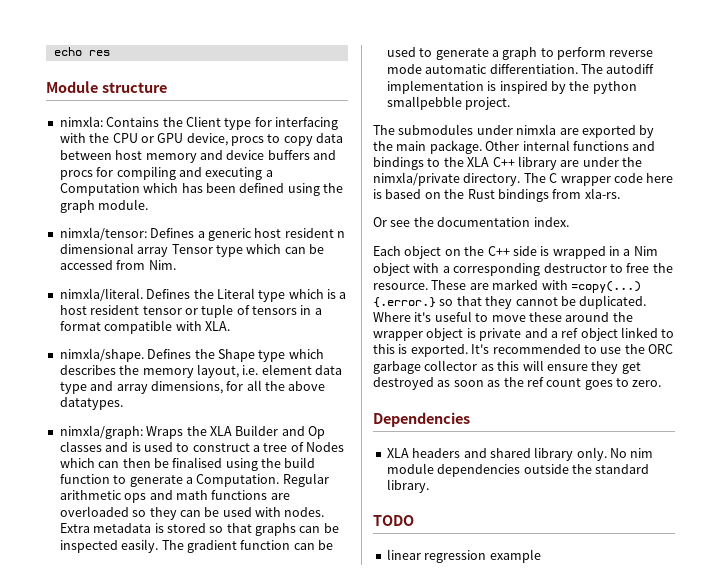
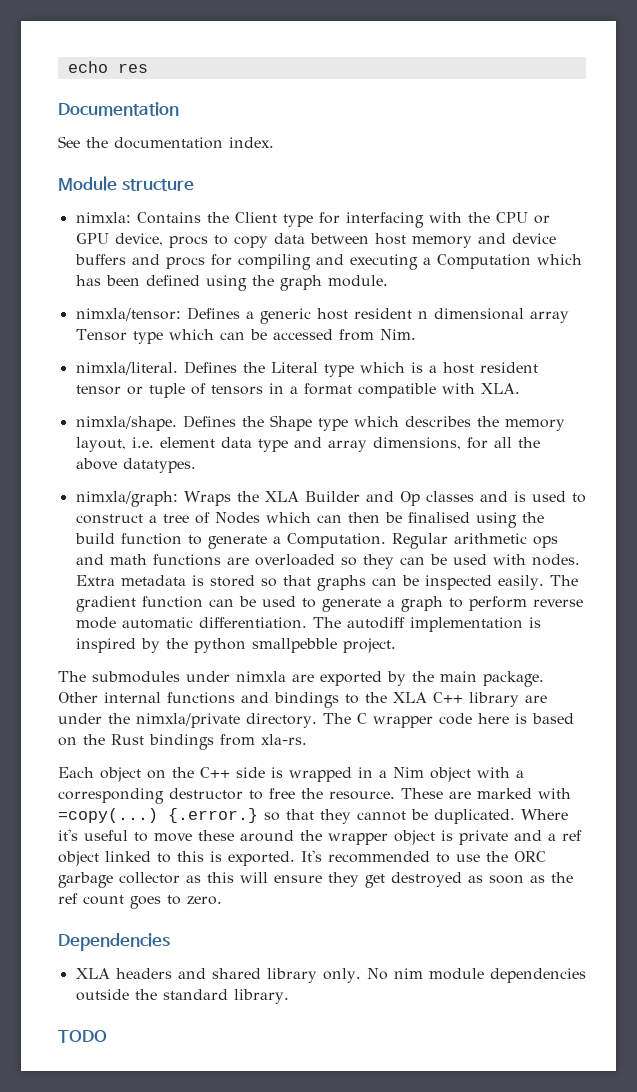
+ Documentation
+ See the documentation index.
- Or see the documentation index.
- linear regression example

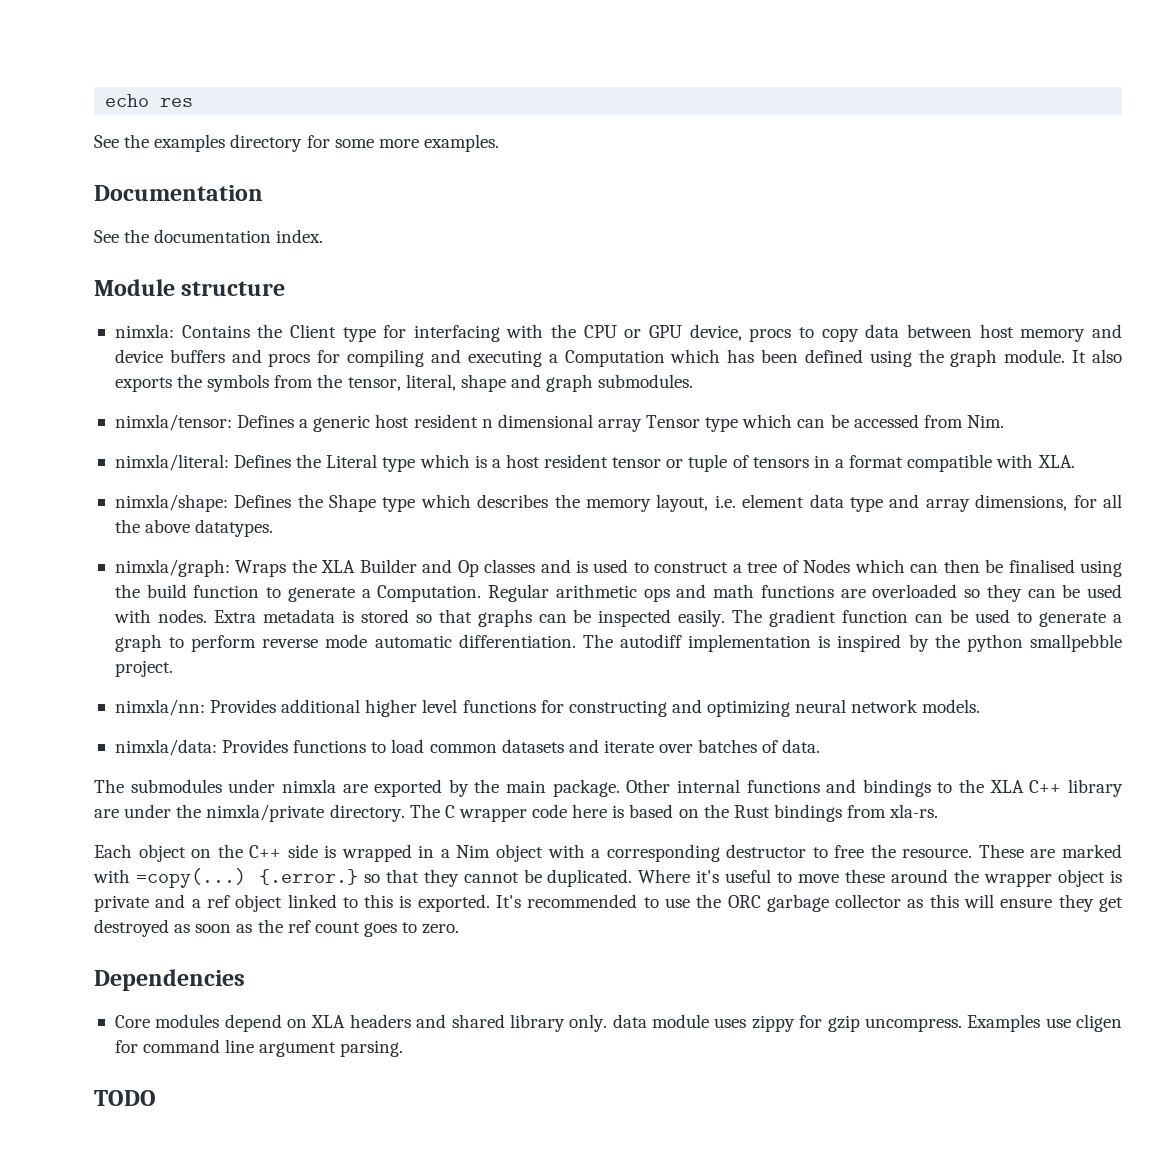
+ See the examples directory for some more examples.
+ It also exports the symbols from the tensor, literal, shape and graph submodules.
- nimxla/literal. Defines the Literal type which is a host resident tensor or tuple of tensors in a format compatible with XLA.
+ nimxla/literal: Defines the Literal type which is a host resident tensor or tuple of tensors in a format compatible with XLA.
- nimxla/shape. Defines the Shape type which describes the memory layout, i.e. element data type and array dimensions, for all the above datatypes.
+ nimxla/shape: Defines the Shape type which describes the memory layout, i.e. element data type and array dimensions, for all the above datatypes.
+ nimxla/nn: Provides additional higher level functions for constructing and optimizing neural network models.
+ nimxla/data: Provides functions to load common datasets and iterate over batches of data.
- XLA headers and shared library only. No nim module dependencies outside the standard library.
+ Core modules depend on XLA headers and shared library only. data module uses zippy for gzip uncompress. Examples use cligen for command line argument parsing.

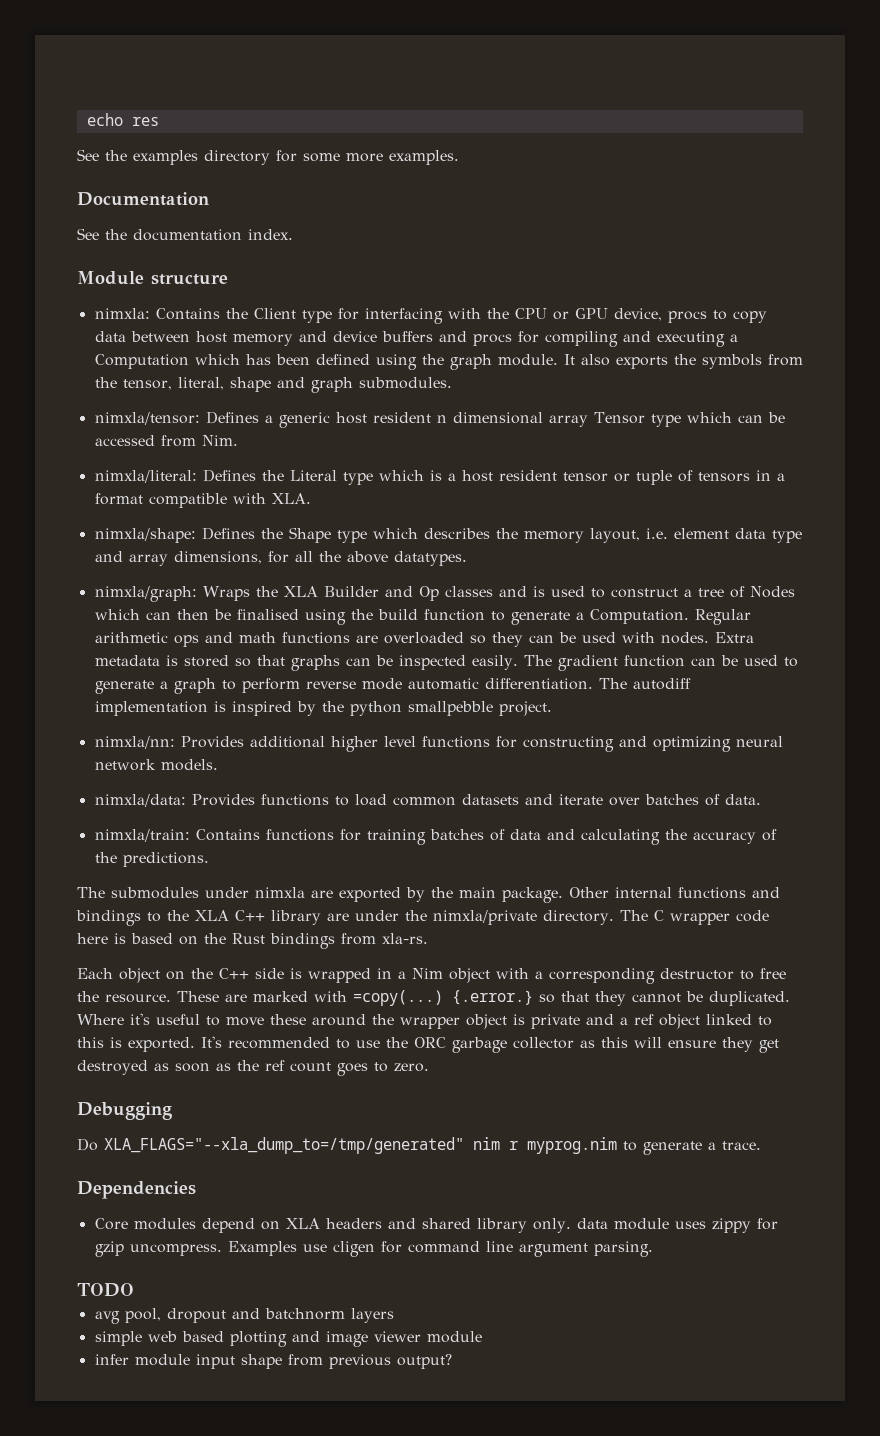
+ nimxla/train: Contains functions for training batches of data and calculating the accuracy of the predictions.
+ Debugging
+ Do XLA_FLAGS="--xla_dump_to=/tmp/generated" nim r myprog.nim to generate a trace.
+ avg pool, dropout and batchnorm layers
+ simple web based plotting and image viewer module
+ infer module input shape from previous output?

